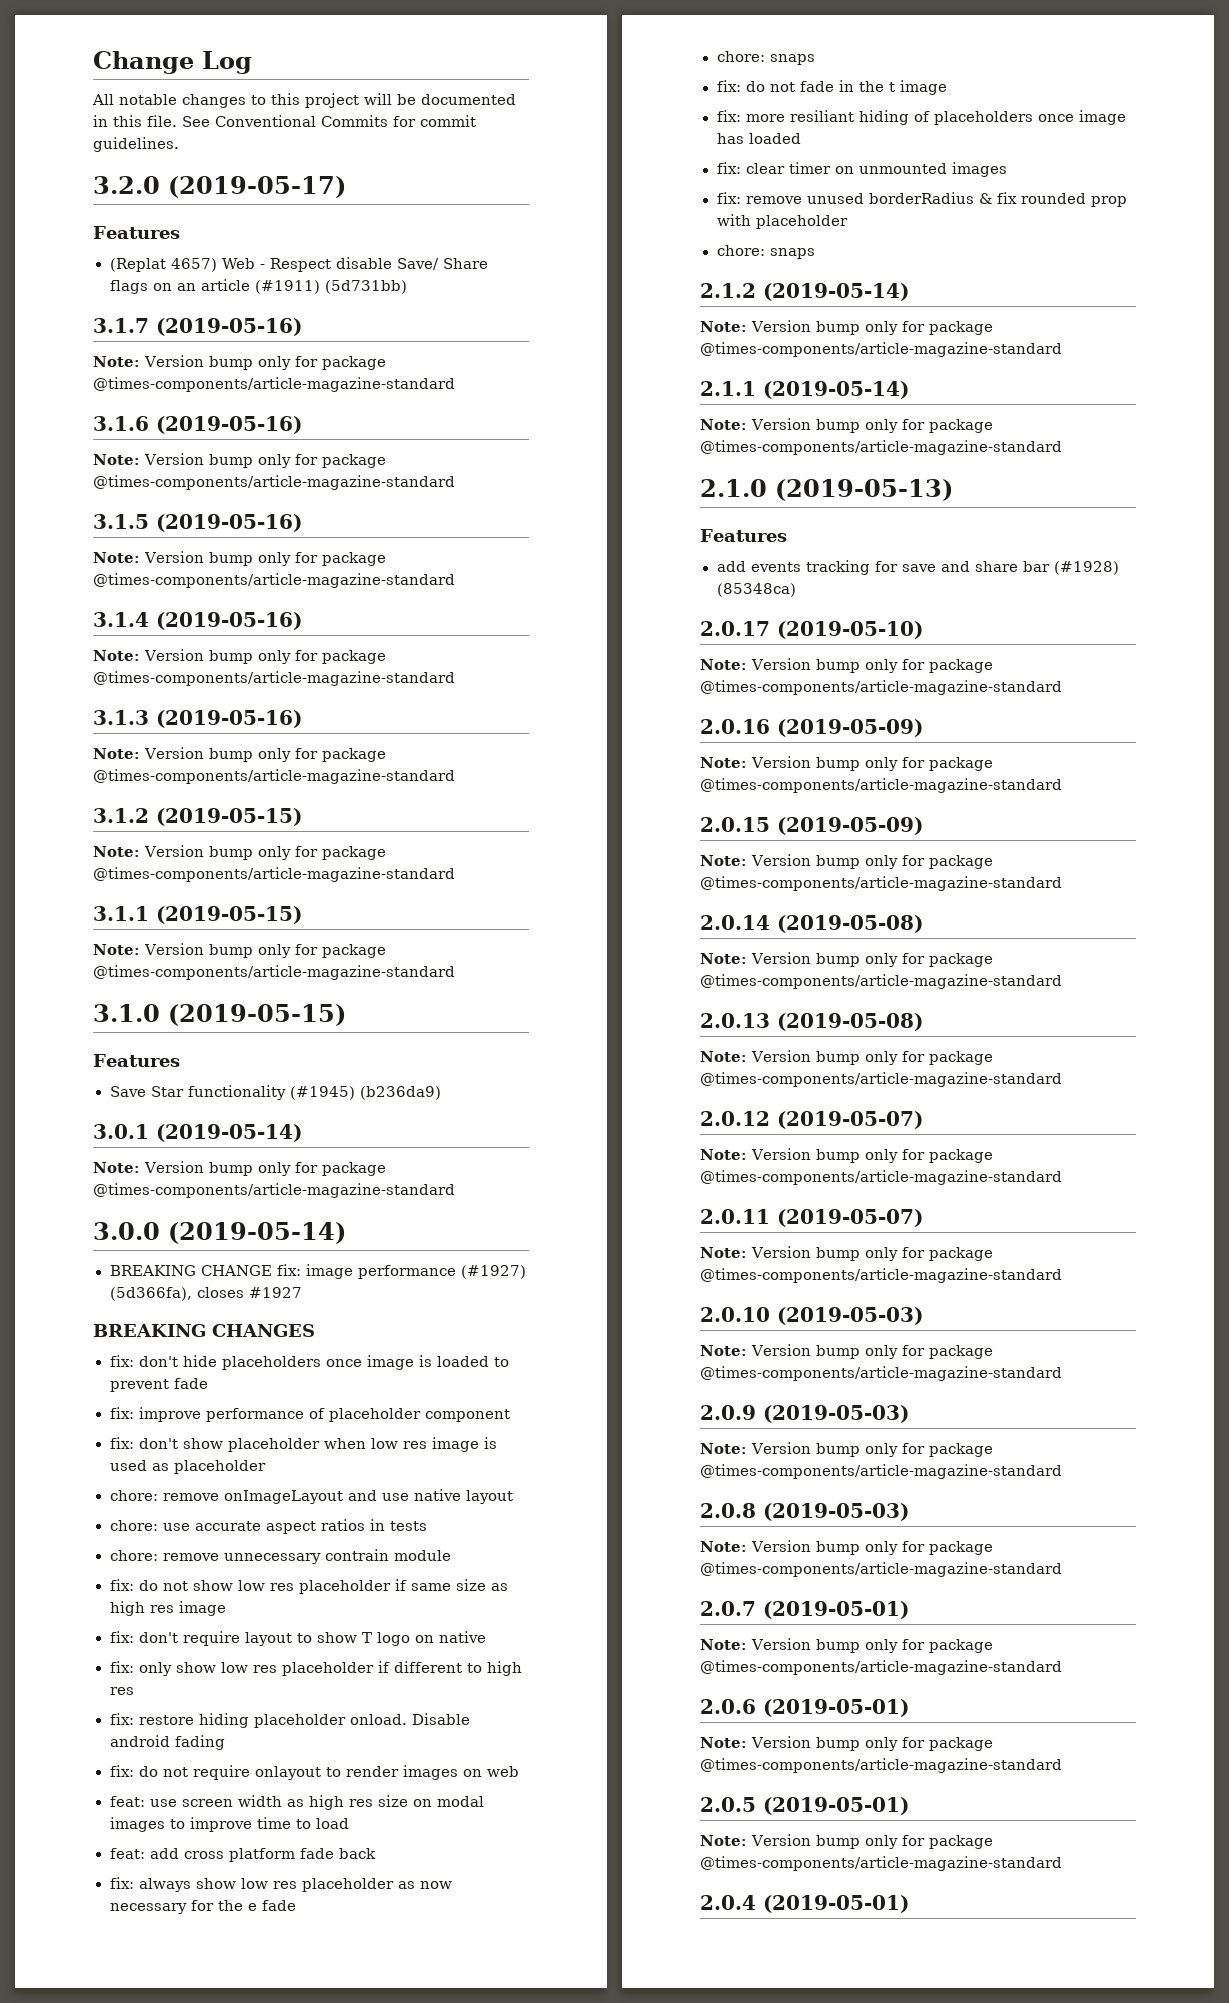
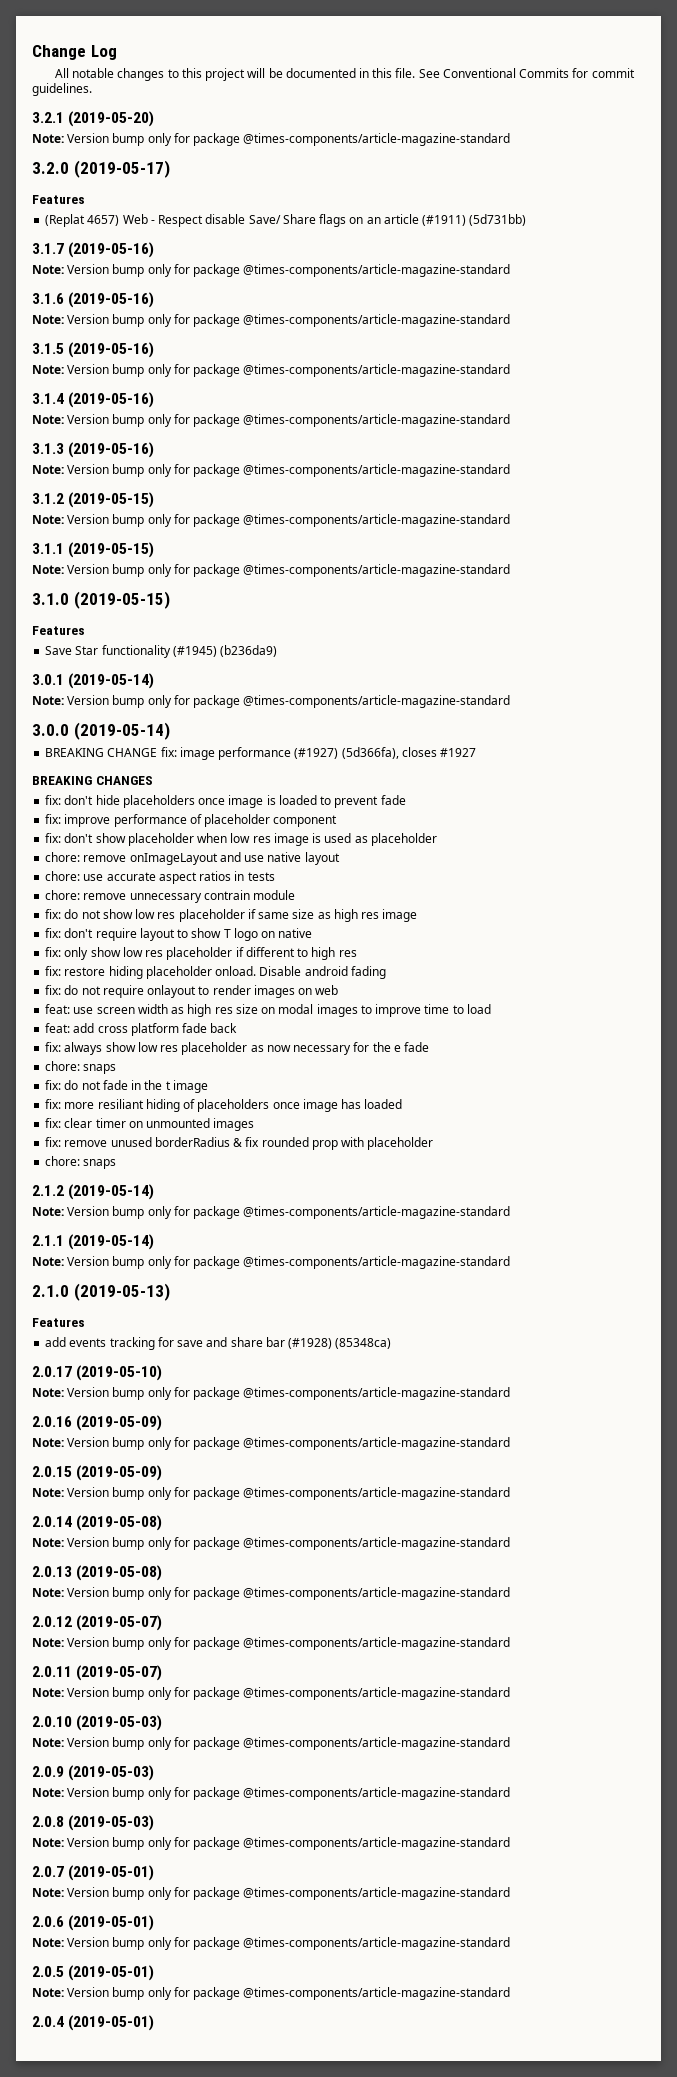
+ 3.2.1 (2019-05-20)
+ Note: Version bump only for package @times-components/article-magazine-standard

